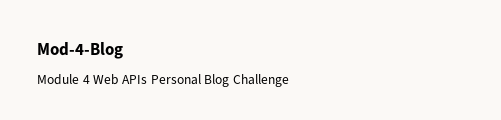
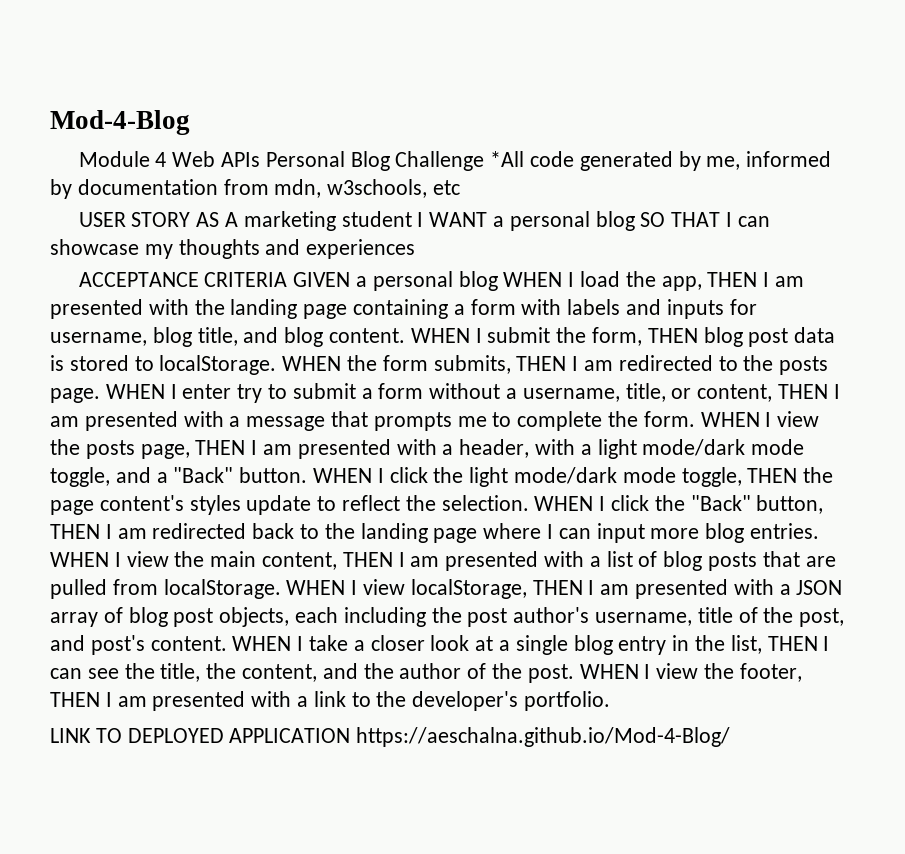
- Module 4 Web APIs Personal Blog Challenge
+ Module 4 Web APIs Personal Blog Challenge *All code generated by me, informed by documentation from mdn, w3schools, etc
+ USER STORY AS A marketing student I WANT a personal blog SO THAT I can showcase my thoughts and experiences
+ ACCEPTANCE CRITERIA GIVEN a personal blog WHEN I load the app, THEN I am presented with the landing page containing a form with labels and inputs for username, blog title, and blog content. WHEN I submit the form, THEN blog post data is stored to localStorage. WHEN the form submits, THEN I am redirected to the posts page. WHEN I enter try to submit a form without a username, title, or content, THEN I am presented with a message that prompts me to complete the form. WHEN I view the posts page, THEN I am presented with a header, with a light mode/dark mode toggle, and a "Back" button. WHEN I click the light mode/dark mode toggle, THEN the page content's styles update to reflect the selection. WHEN I click the "Back" button, THEN I am redirected back to the landing page where I can input more blog entries. WHEN I view the main content, THEN I am presented with a list of blog posts that are pulled from localStorage. WHEN I view localStorage, THEN I am presented with a JSON array of blog post objects, each including the post author's username, title of the post, and post's content. WHEN I take a closer look at a single blog entry in the list, THEN I can see the title, the content, and the author of the post. WHEN I view the footer, THEN I am presented with a link to the developer's portfolio.
+ LINK TO DEPLOYED APPLICATION https://aeschalna.github.io/Mod-4-Blog/

